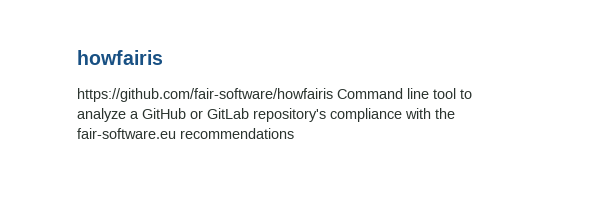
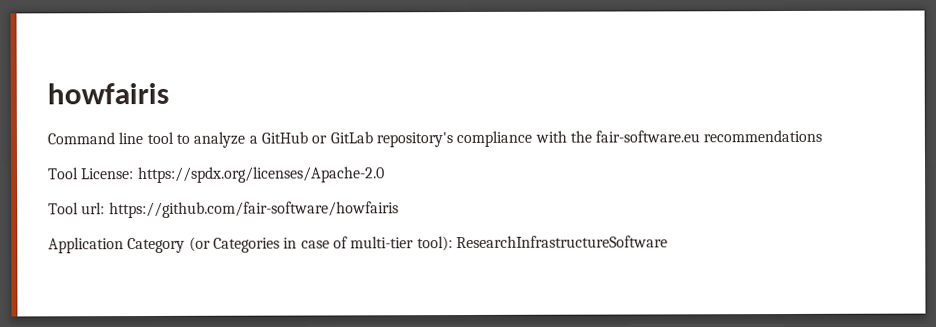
- https://github.com/fair-software/howfairis Command line tool to analyze a GitHub or GitLab repository's compliance with the fair-software.eu recommendations
+ Command line tool to analyze a GitHub or GitLab repository's compliance with the fair-software.eu recommendations
+ Tool License: https://spdx.org/licenses/Apache-2.0
+ Tool url: https://github.com/fair-software/howfairis
+ Application Category (or Categories in case of multi-tier tool): ResearchInfrastructureSoftware

